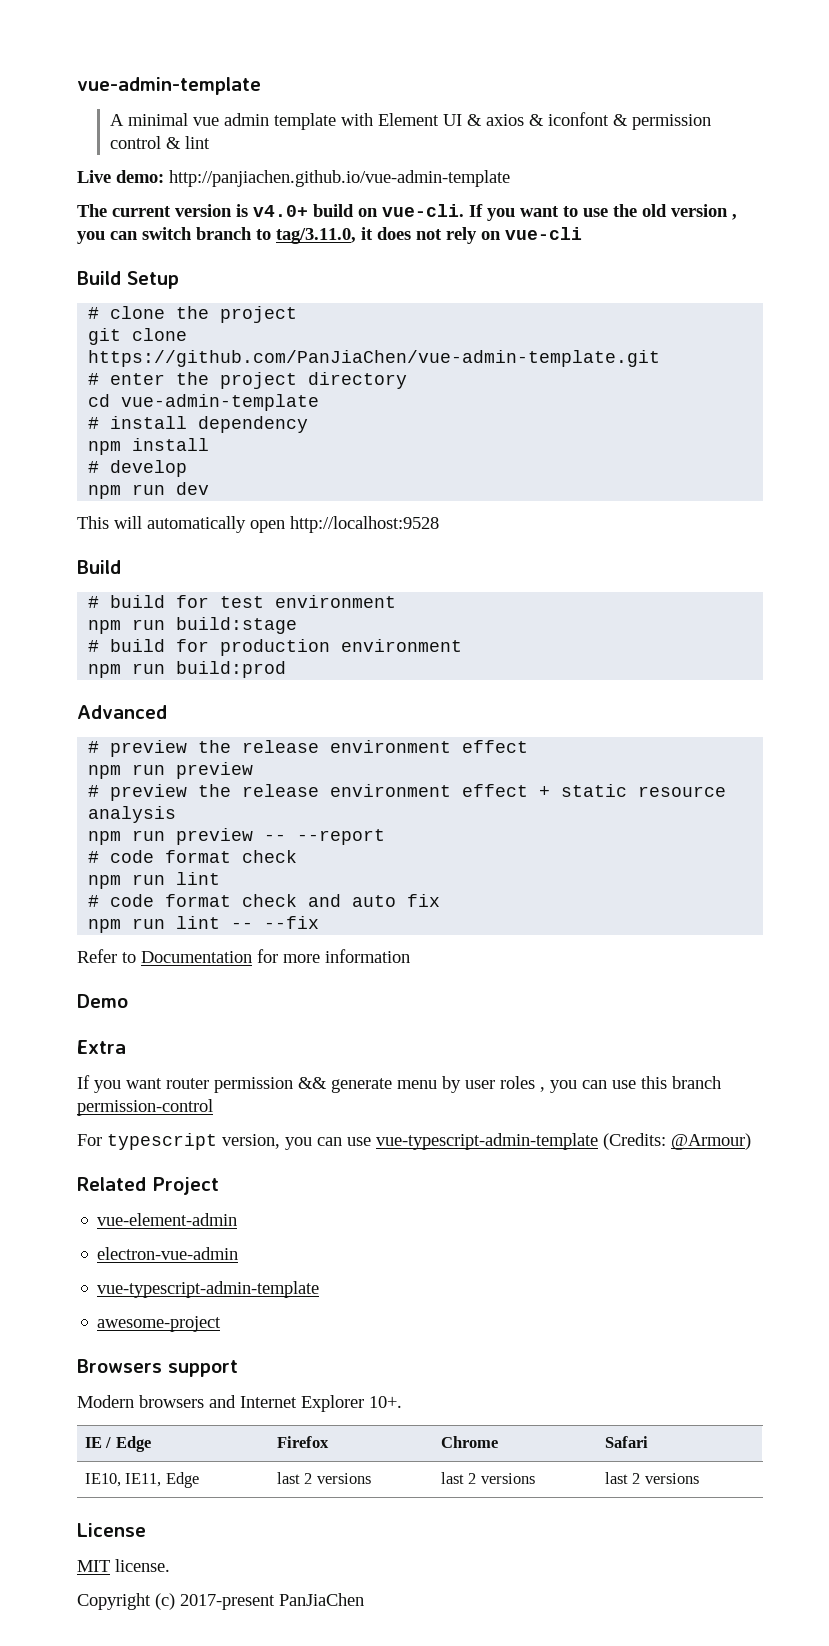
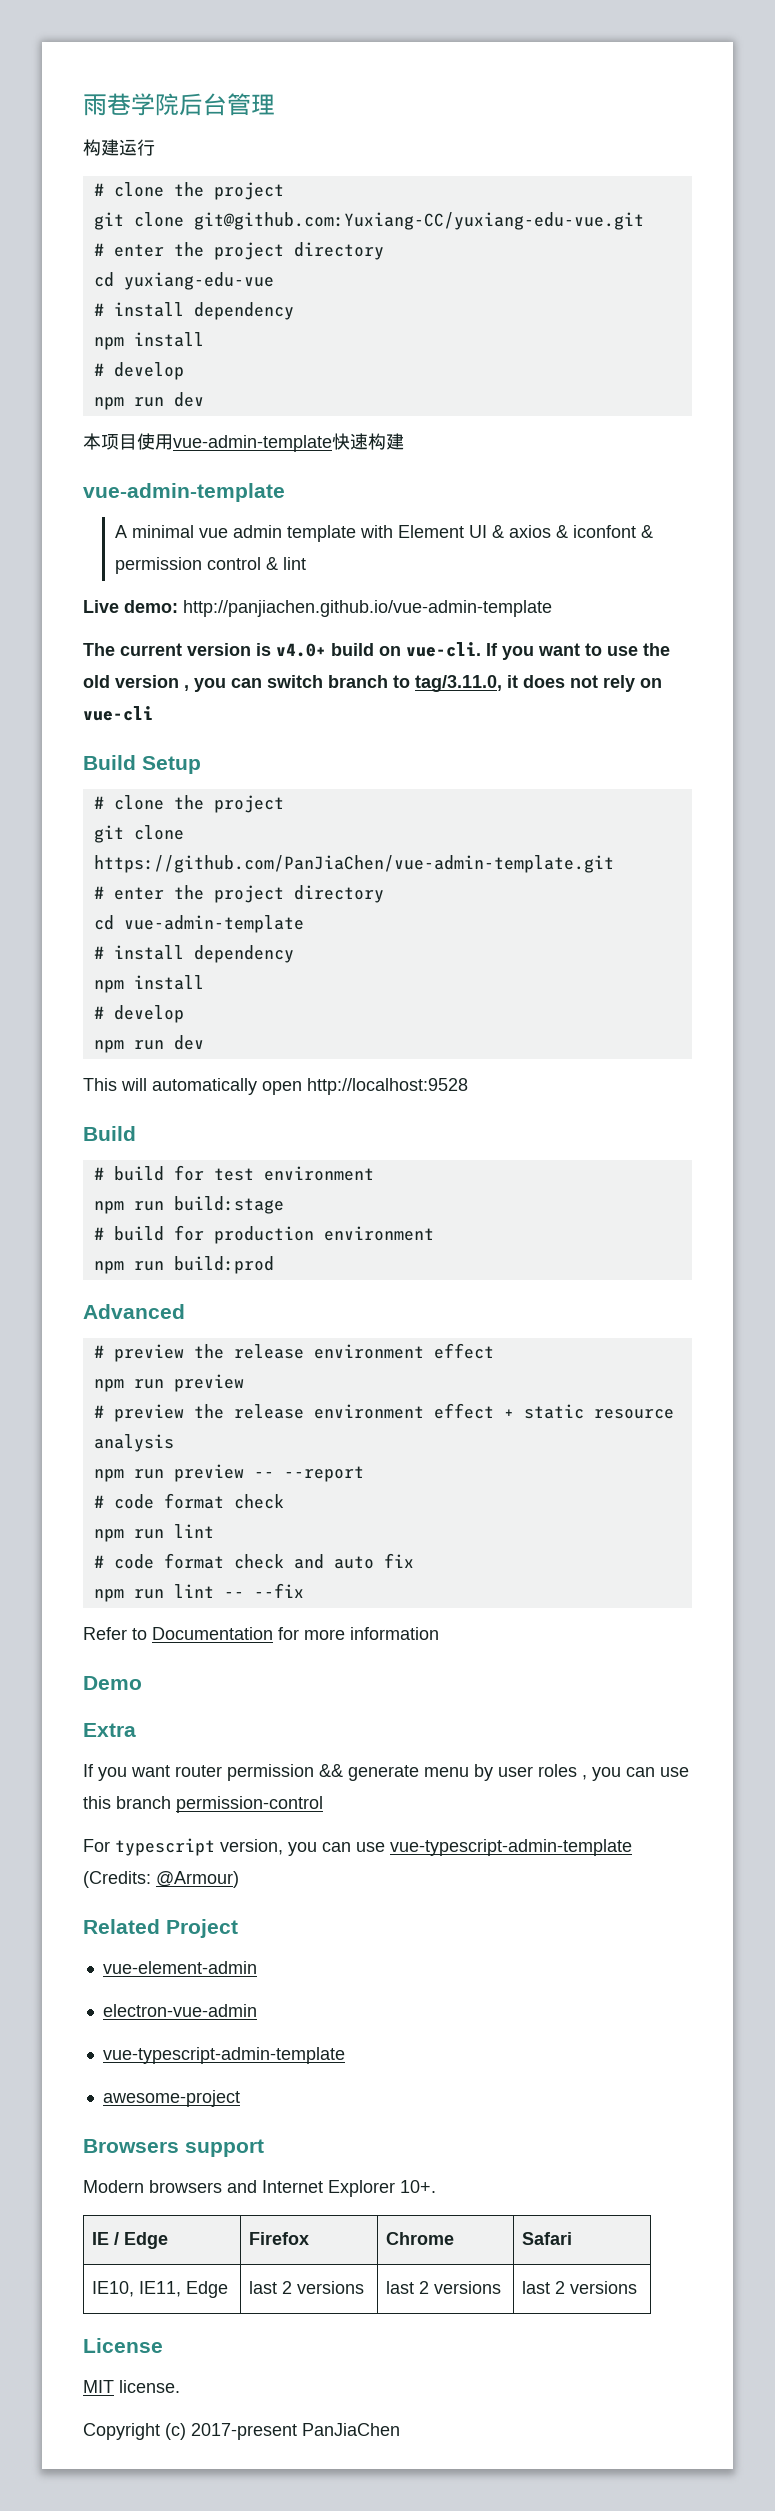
+ 雨巷学院后台管理
+ 构建运行
+ # clone the project
+ git clone git@github.com:Yuxiang-CC/yuxiang-edu-vue.git
+ # enter the project directory
+ cd yuxiang-edu-vue
+ # install dependency
+ npm install
+ # develop
+ npm run dev
+ 本项目使用vue-admin-template快速构建

